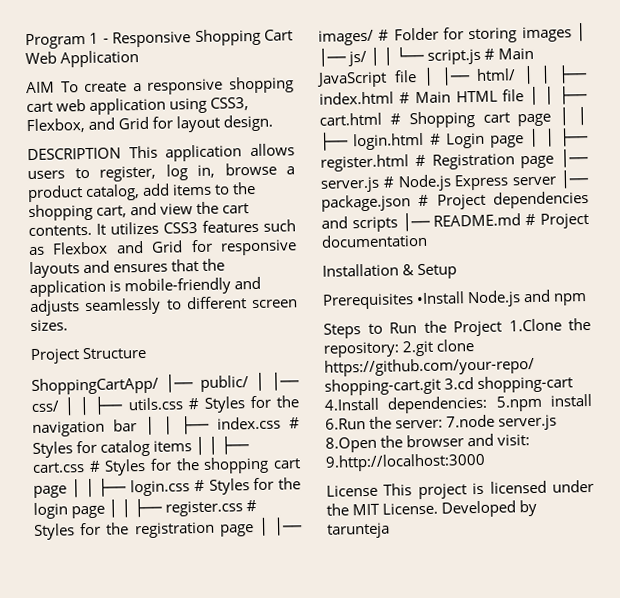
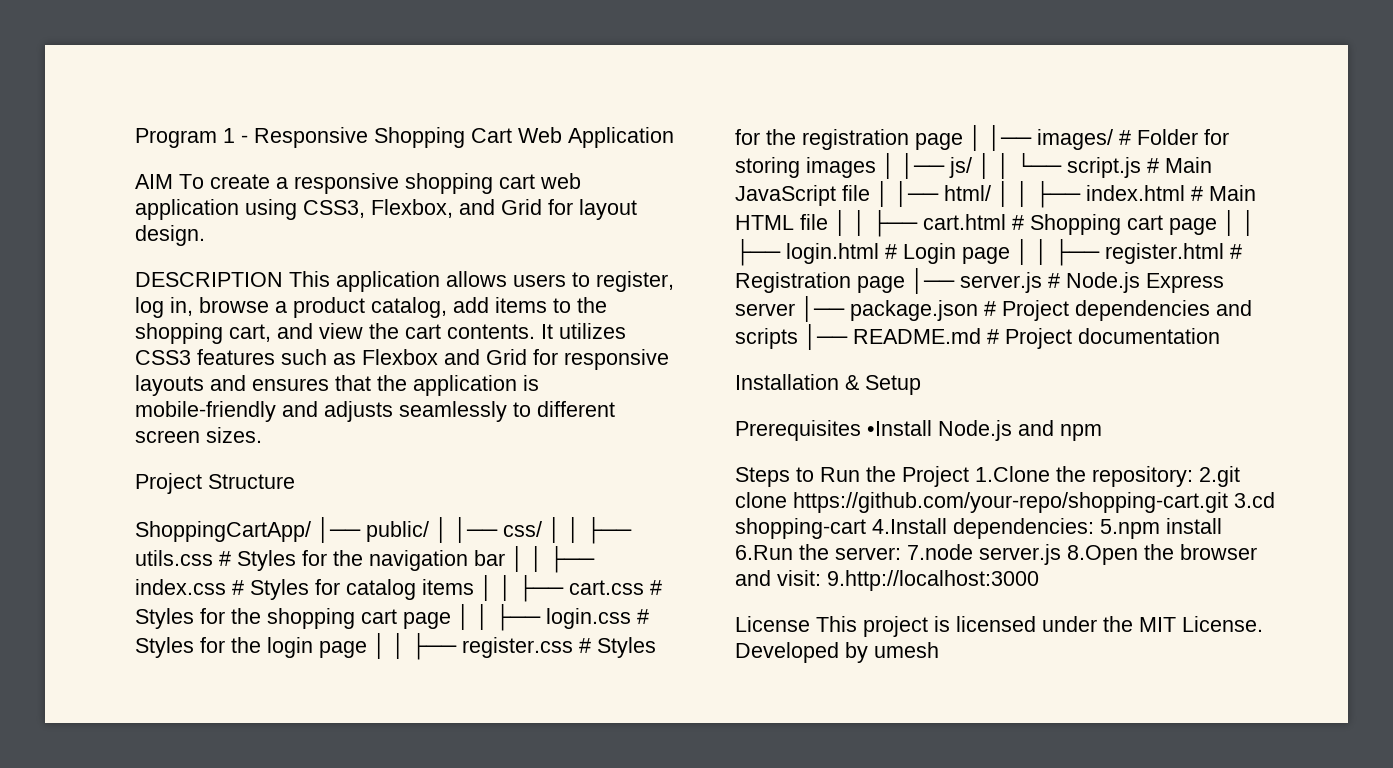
- Developed by tarunteja
+ Developed by umesh

